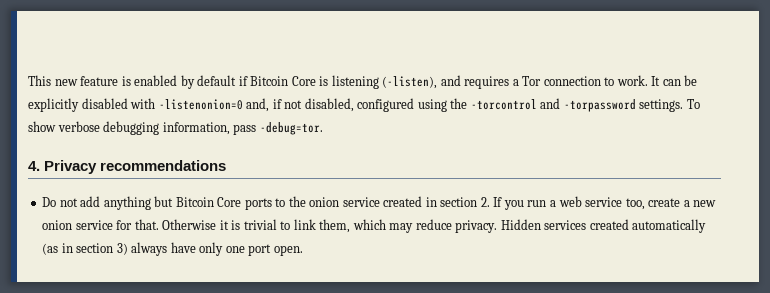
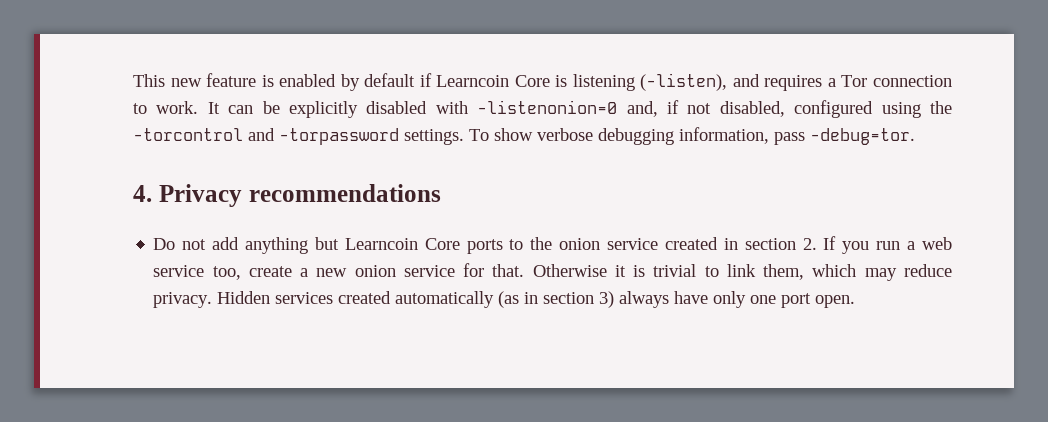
- This new feature is enabled by default if Bitcoin Core is listening (-listen), and requires a Tor connection to work.
+ This new feature is enabled by default if Learncoin Core is listening (-listen), and requires a Tor connection to work.
- Do not add anything but Bitcoin Core ports to the onion service created in section 2. If you run a web service too, create a new onion service for that.
+ Do not add anything but Learncoin Core ports to the onion service created in section 2. If you run a web service too, create a new onion service for that.

